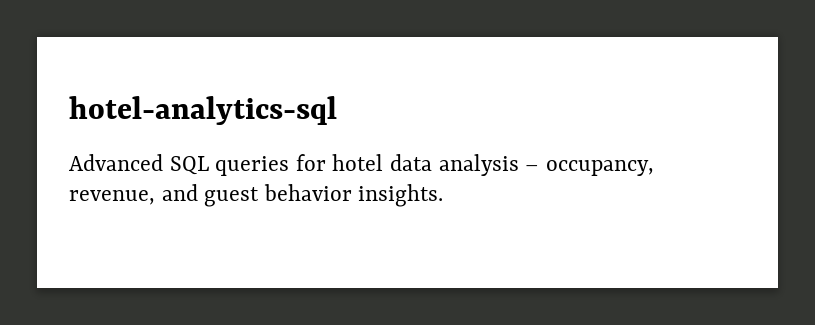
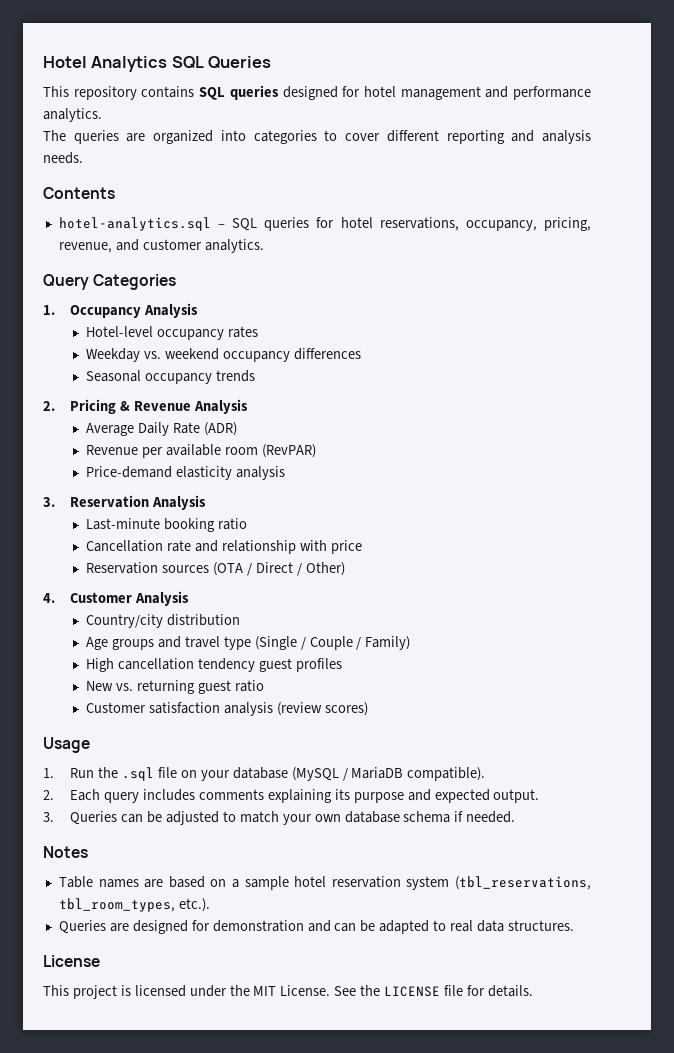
- hotel-analytics-sql
- Advanced SQL queries for hotel data analysis – occupancy, revenue, and guest behavior insights.
+ Hotel Analytics SQL Queries
+ This repository contains SQL queries designed for hotel management and performance analytics.
+ The queries are organized into categories to cover different reporting and analysis needs.
+ Contents
+ hotel-analytics.sql – SQL queries for hotel reservations, occupancy, pricing, revenue, and customer analytics.
+ Query Categories
+ 1. Occupancy Analysis
+ Hotel-level occupancy rates
+ Weekday vs. weekend occupancy differences
+ Seasonal occupancy trends
+ 2. Pricing & Revenue Analysis
+ Average Daily Rate (ADR)
+ Revenue per available room (RevPAR)
+ Price-demand elasticity analysis
+ 3. Reservation Analysis
+ Last-minute booking ratio
+ Cancellation rate and relationship with price
+ Reservation sources (OTA / Direct / Other)
+ 4. Customer Analysis
+ Country/city distribution
+ Age groups and travel type (Single / Couple / Family)
+ High cancellation tendency guest profiles
+ New vs. returning guest ratio
+ Customer satisfaction analysis (review scores)
+ Usage
+ 1. Run the .sql file on your database (MySQL / MariaDB compatible).
+ 2. Each query includes comments explaining its purpose and expected output.
+ 3. Queries can be adjusted to match your own database schema if needed.
+ Notes
+ Table names are based on a sample hotel reservation system (tbl_reservations, tbl_room_types, etc.).
+ Queries are designed for demonstration and can be adapted to real data structures.
+ License
+ This project is licensed under the MIT License. See the LICENSE file for details.

